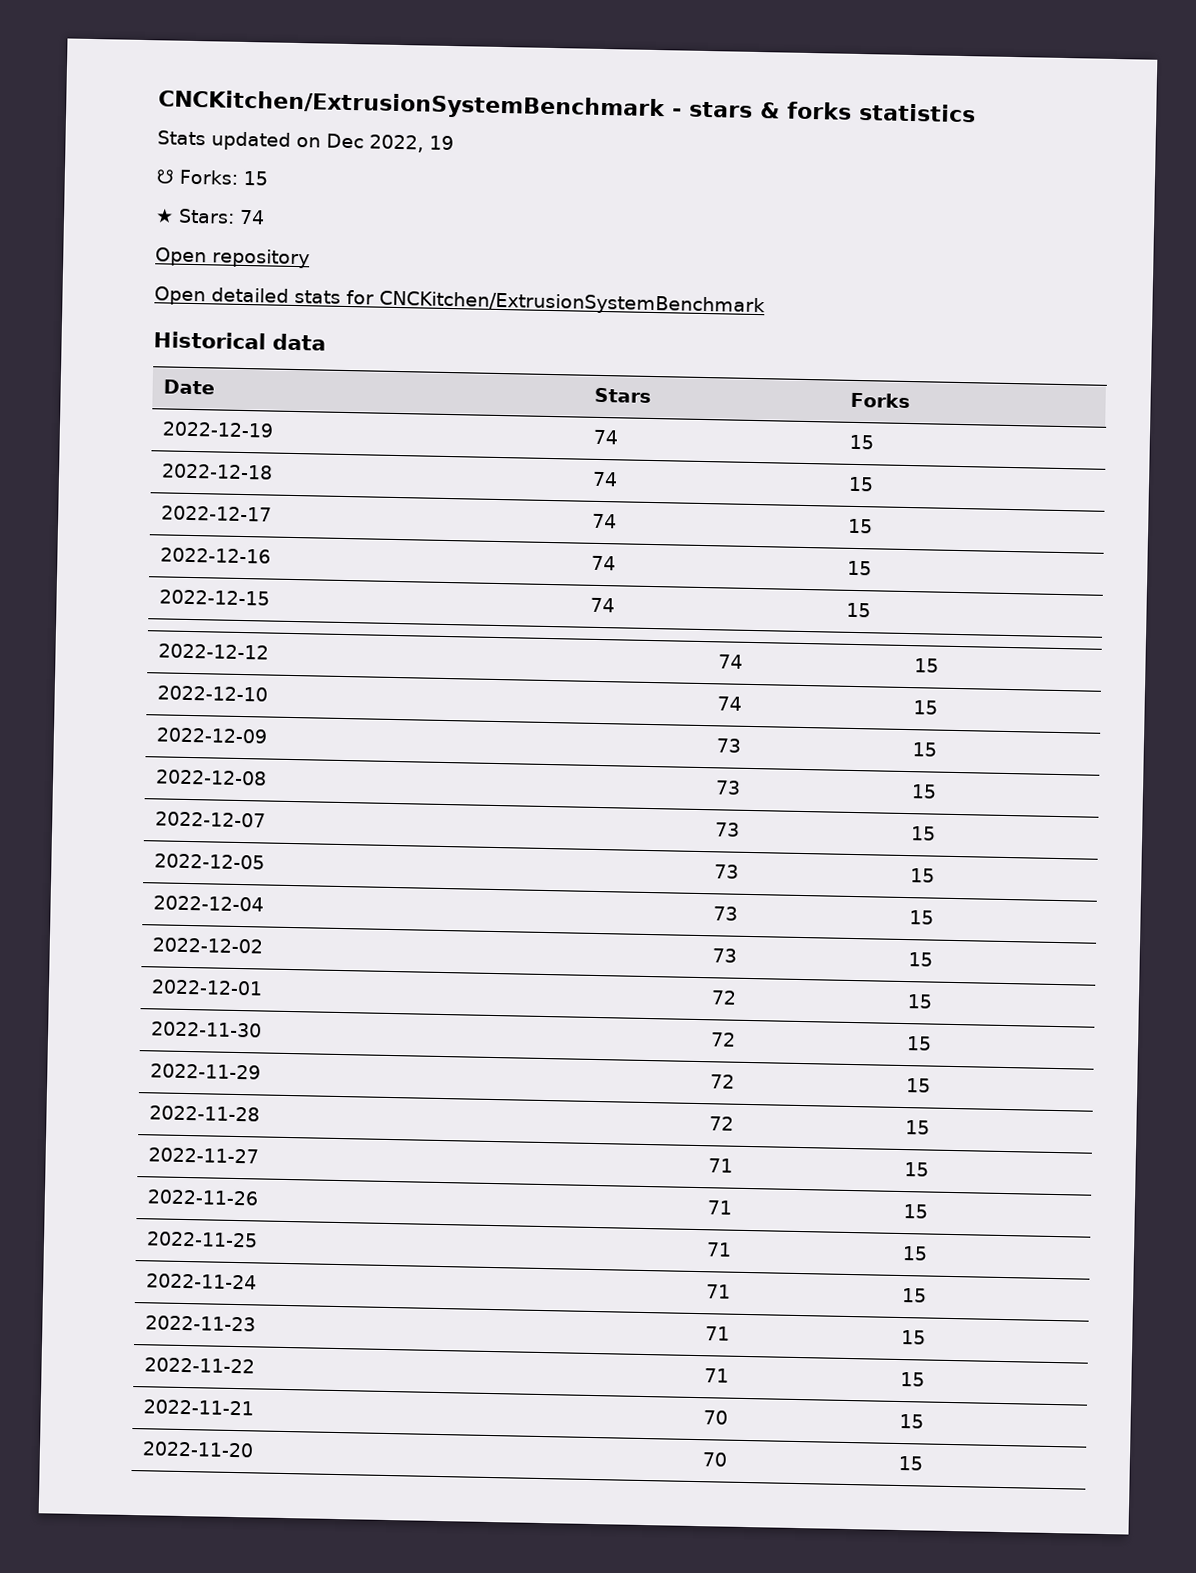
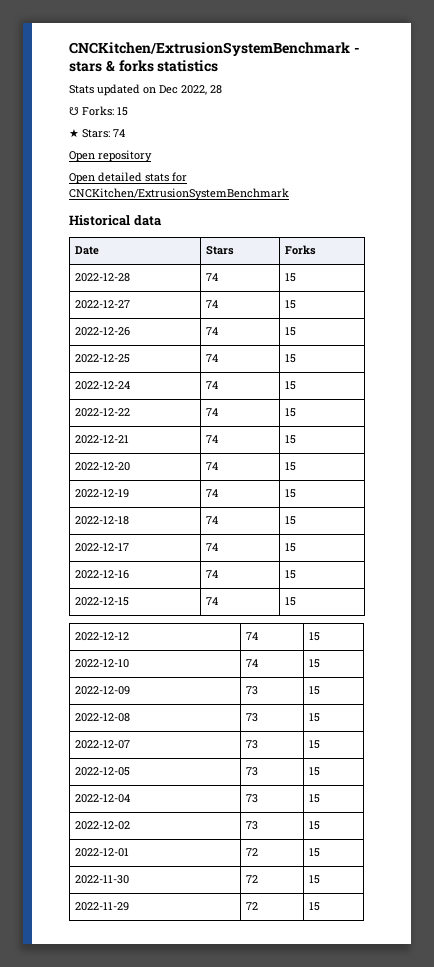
- Stats updated on Dec 2022, 19
+ Stats updated on Dec 2022, 28
+ 2022-12-28 | 74 | 15
+ 2022-12-27 | 74 | 15
+ 2022-12-26 | 74 | 15
+ 2022-12-25 | 74 | 15
+ 2022-12-24 | 74 | 15
+ 2022-12-22 | 74 | 15
+ 2022-12-21 | 74 | 15
+ 2022-12-20 | 74 | 15
- 2022-11-28 | 72 | 15
- 2022-11-27 | 71 | 15
- 2022-11-26 | 71 | 15
- 2022-11-25 | 71 | 15
- 2022-11-24 | 71 | 15
- 2022-11-23 | 71 | 15
- 2022-11-22 | 71 | 15
- 2022-11-21 | 70 | 15
- 2022-11-20 | 70 | 15

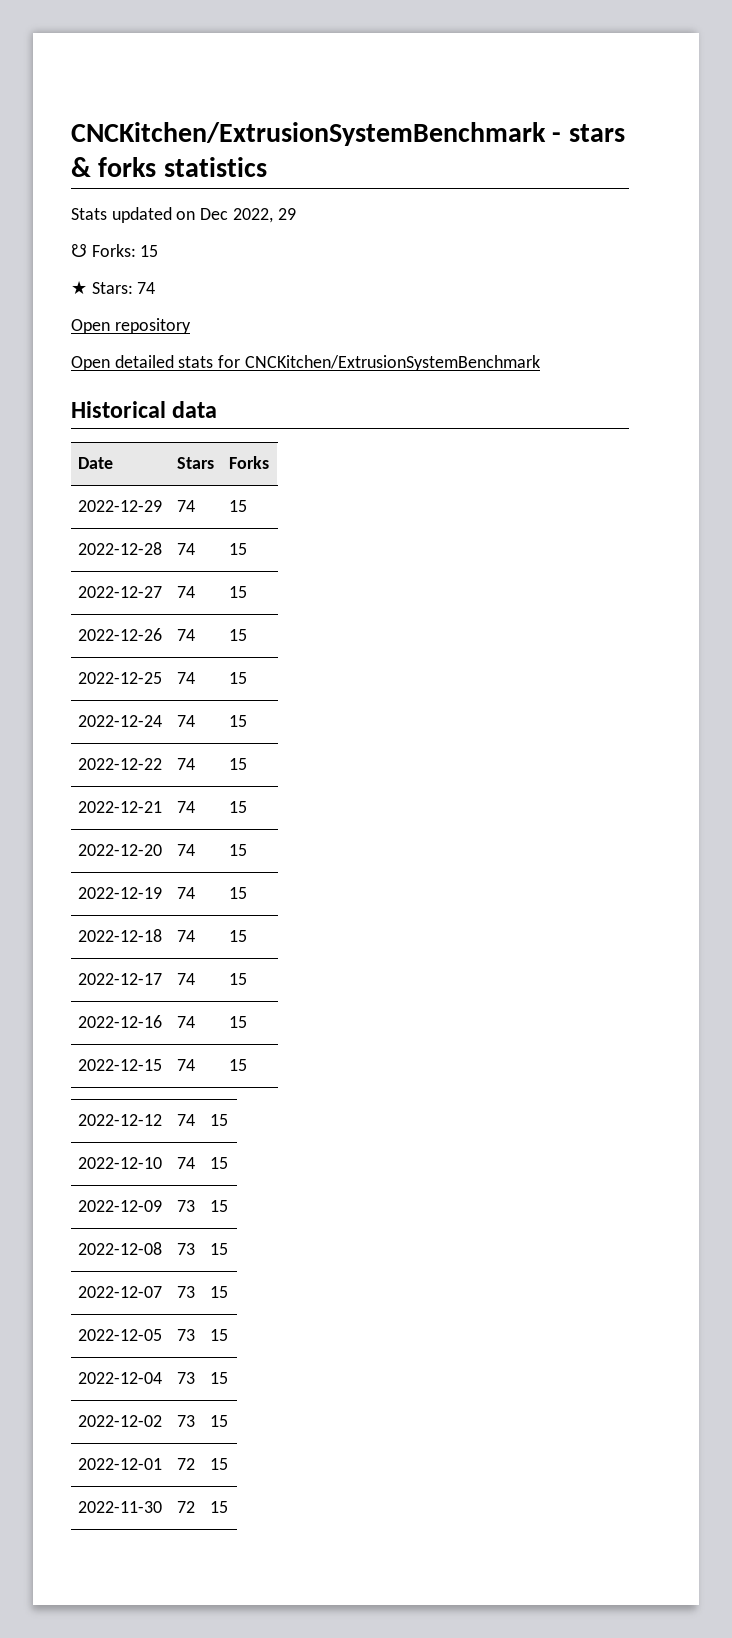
- Stats updated on Dec 2022, 28
+ Stats updated on Dec 2022, 29
+ 2022-12-29 | 74 | 15
- 2022-11-29 | 72 | 15

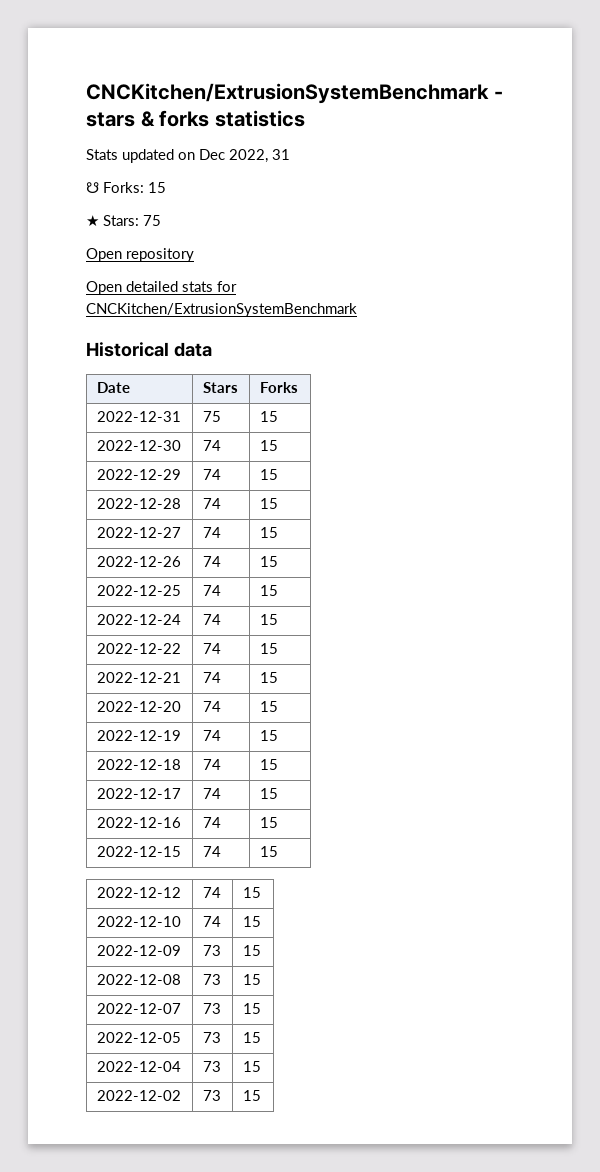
- Stats updated on Dec 2022, 29
+ Stats updated on Dec 2022, 31
- ★ Stars: 74
+ ★ Stars: 75
+ 2022-12-31 | 75 | 15
+ 2022-12-30 | 74 | 15
- 2022-12-01 | 72 | 15
- 2022-11-30 | 72 | 15

